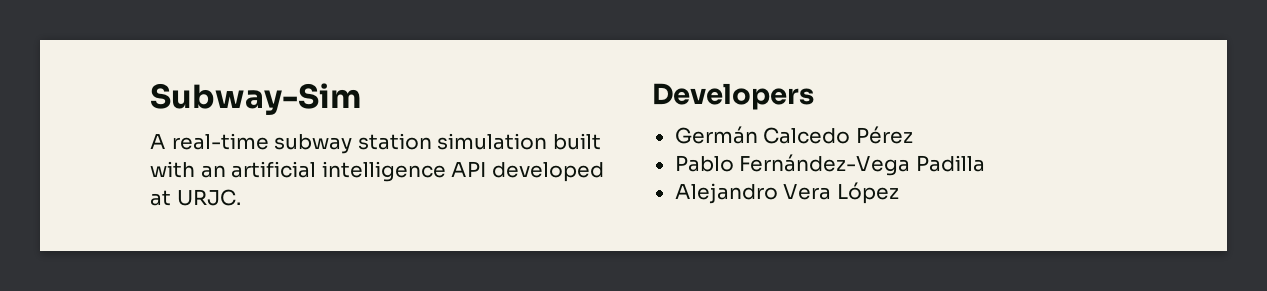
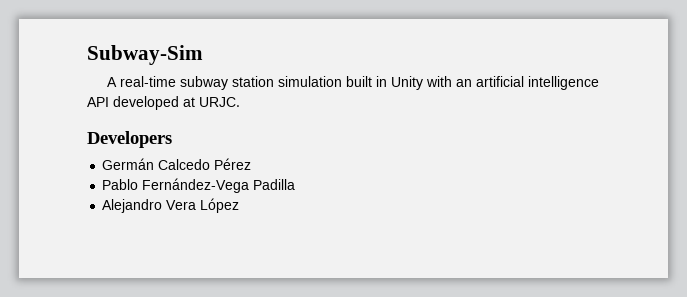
- A real-time subway station simulation built with an artificial intelligence API developed at URJC.
+ A real-time subway station simulation built in Unity with an artificial intelligence API developed at URJC.

